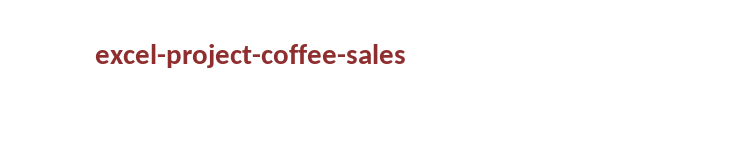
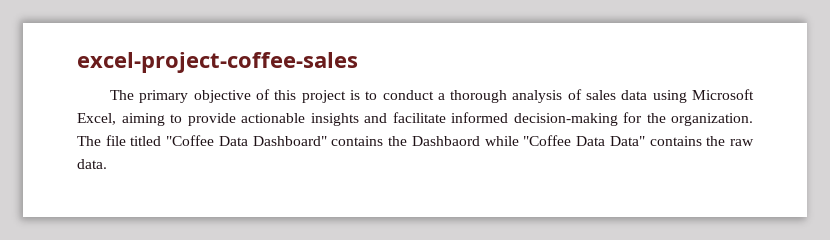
+ The primary objective of this project is to conduct a thorough analysis of sales data using Microsoft Excel, aiming to provide actionable insights and facilitate informed decision-making for the organization. The file titled "Coffee Data Dashboard" contains the Dashbaord while "Coffee Data Data" contains the raw data.

